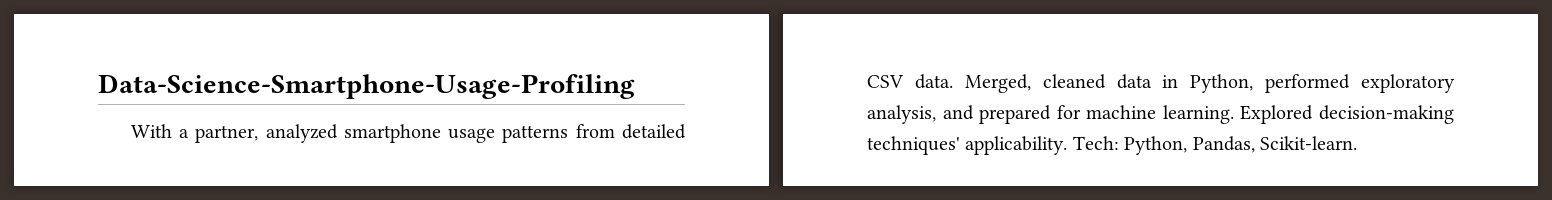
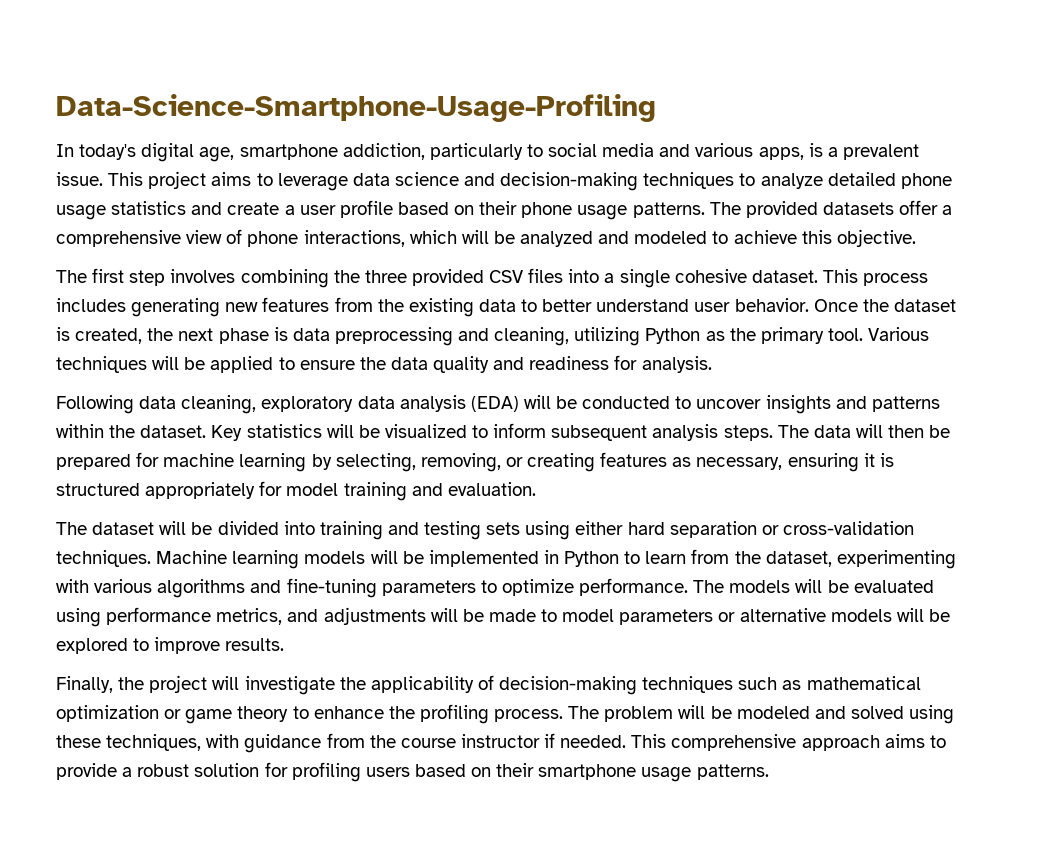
- With a partner, analyzed smartphone usage patterns from detailed CSV data. Merged, cleaned data in Python, performed exploratory analysis, and prepared for machine learning. Explored decision-making techniques' applicability. Tech: Python, Pandas, Scikit-learn.
+ In today's digital age, smartphone addiction, particularly to social media and various apps, is a prevalent issue. This project aims to leverage data science and decision-making techniques to analyze detailed phone usage statistics and create a user profile based on their phone usage patterns. The provided datasets offer a comprehensive view of phone interactions, which will be analyzed and modeled to achieve this objective.
+ The first step involves combining the three provided CSV files into a single cohesive dataset. This process includes generating new features from the existing data to better understand user behavior. Once the dataset is created, the next phase is data preprocessing and cleaning, utilizing Python as the primary tool. Various techniques will be applied to ensure the data quality and readiness for analysis.
+ Following data cleaning, exploratory data analysis (EDA) will be conducted to uncover insights and patterns within the dataset. Key statistics will be visualized to inform subsequent analysis steps. The data will then be prepared for machine learning by selecting, removing, or creating features as necessary, ensuring it is structured appropriately for model training and evaluation.
+ The dataset will be divided into training and testing sets using either hard separation or cross-validation techniques. Machine learning models will be implemented in Python to learn from the dataset, experimenting with various algorithms and fine-tuning parameters to optimize performance. The models will be evaluated using performance metrics, and adjustments will be made to model parameters or alternative models will be explored to improve results.
+ Finally, the project will investigate the applicability of decision-making techniques such as mathematical optimization or game theory to enhance the profiling process. The problem will be modeled and solved using these techniques, with guidance from the course instructor if needed. This comprehensive approach aims to provide a robust solution for profiling users based on their smartphone usage patterns.

